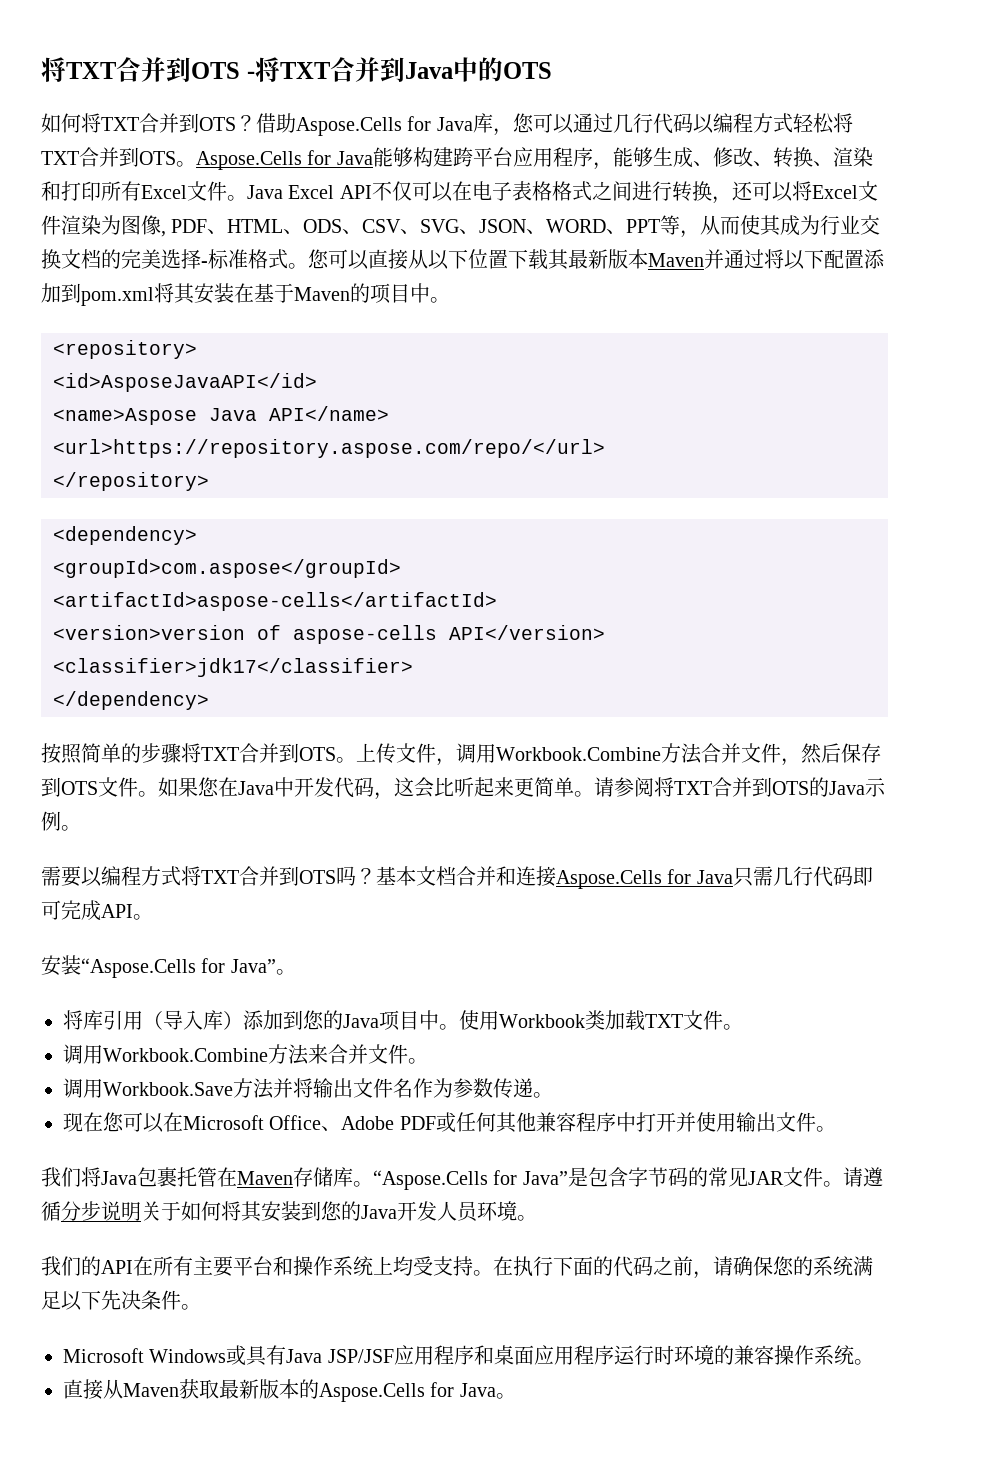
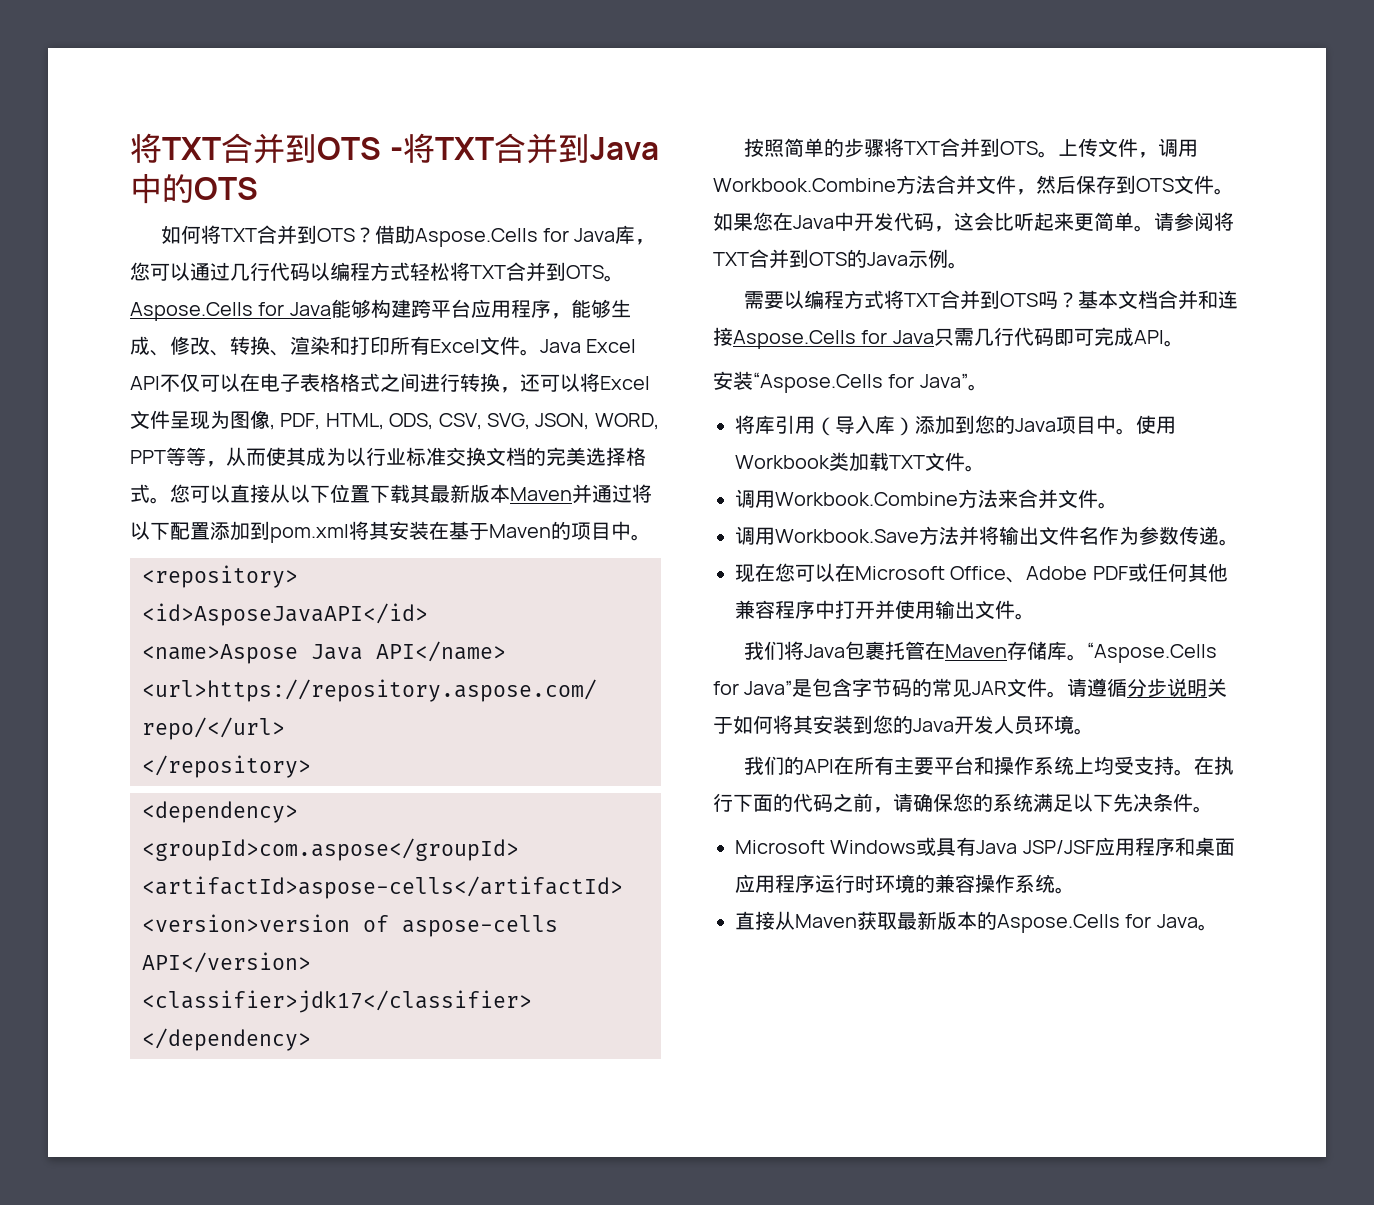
- Java Excel API不仅可以在电子表格格式之间进行转换，还可以将Excel文件渲染为图像, PDF、HTML、ODS、CSV、SVG、JSON、WORD、PPT等，从而使其成为行业交换文档的完美选择-标准格式。
+ Java Excel API不仅可以在电子表格格式之间进行转换，还可以将Excel文件呈现为图像, PDF, HTML, ODS, CSV, SVG, JSON, WORD, PPT等等，从而使其成为以行业标准交换文档的完美选择格式。

